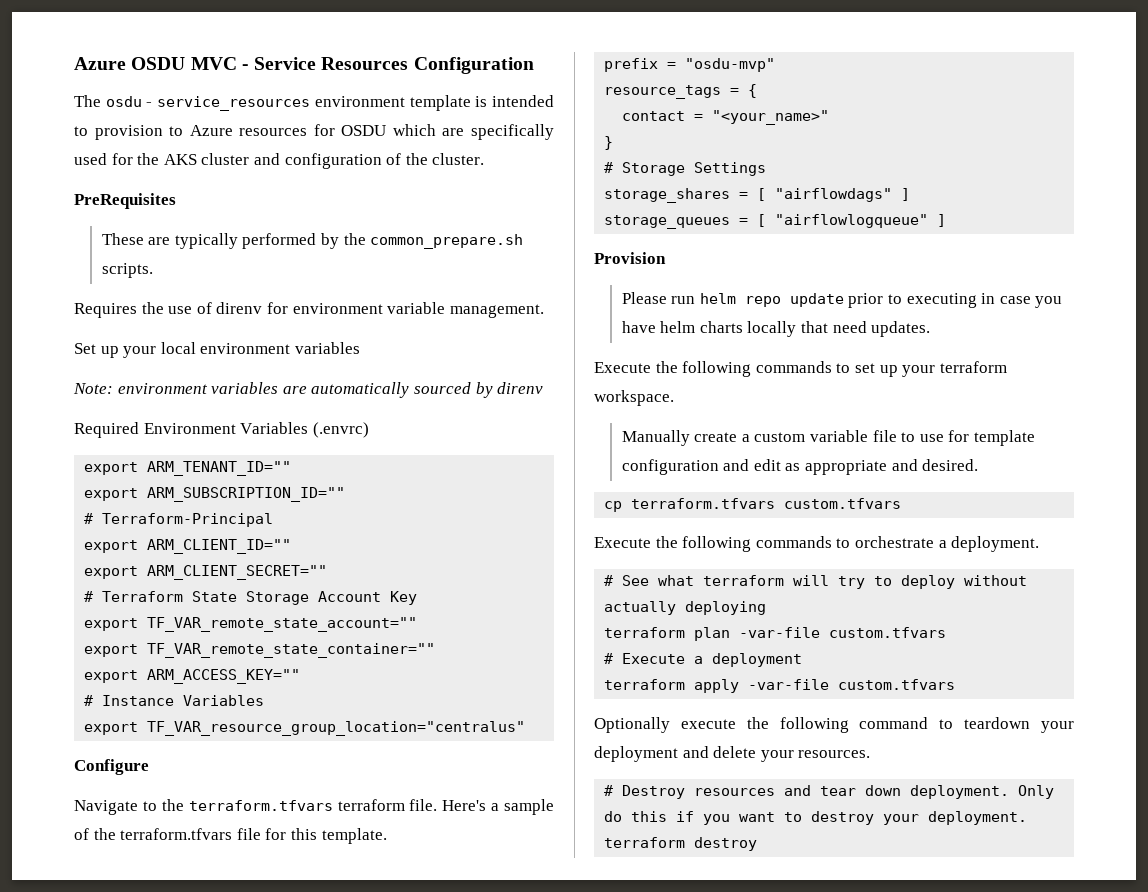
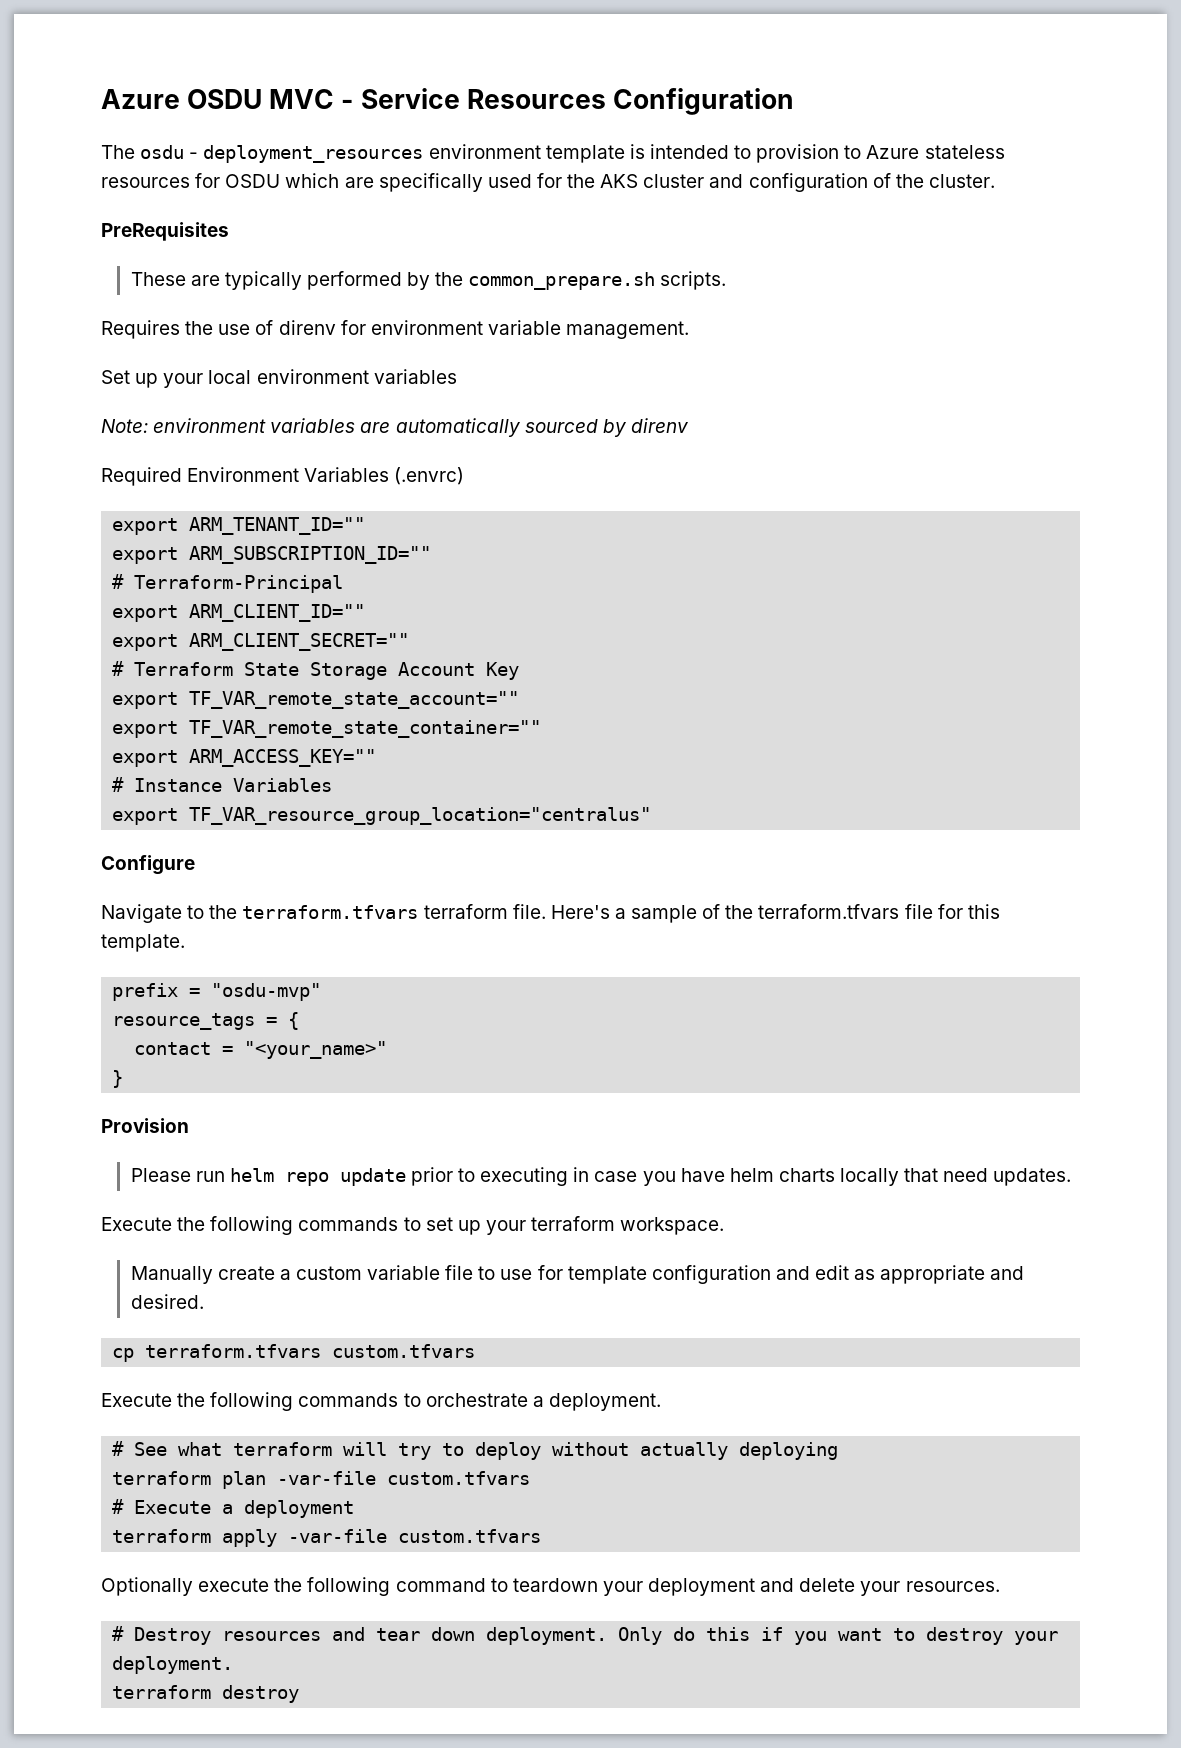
- The osdu - service_resources environment template is intended to provision to Azure resources for OSDU which are specifically used for the AKS cluster and configuration of the cluster.
+ The osdu - deployment_resources environment template is intended to provision to Azure stateless resources for OSDU which are specifically used for the AKS cluster and configuration of the cluster.
- # Storage Settings
- storage_shares = [ "airflowdags" ]
- storage_queues = [ "airflowlogqueue" ]

